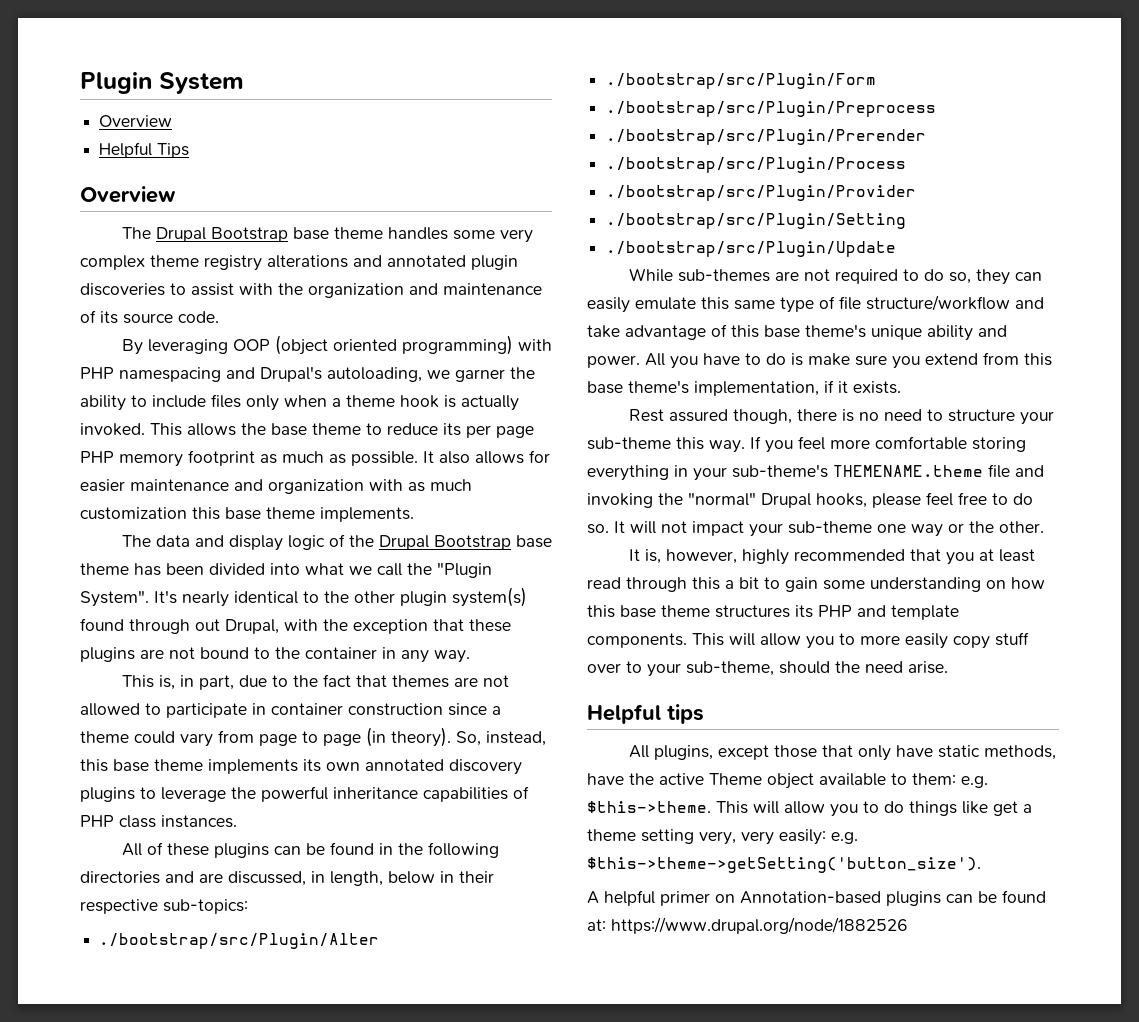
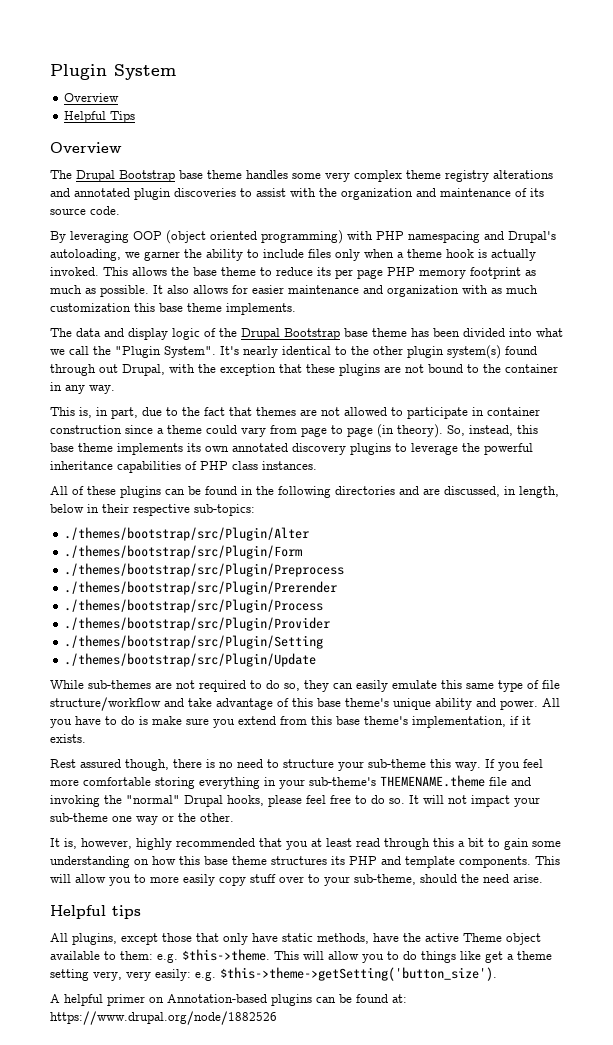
- ./bootstrap/src/Plugin/Alter
- ./bootstrap/src/Plugin/Form
- ./bootstrap/src/Plugin/Preprocess
- ./bootstrap/src/Plugin/Prerender
- ./bootstrap/src/Plugin/Process
- ./bootstrap/src/Plugin/Provider
- ./bootstrap/src/Plugin/Setting
- ./bootstrap/src/Plugin/Update
+ ./themes/bootstrap/src/Plugin/Alter
+ ./themes/bootstrap/src/Plugin/Form
+ ./themes/bootstrap/src/Plugin/Preprocess
+ ./themes/bootstrap/src/Plugin/Prerender
+ ./themes/bootstrap/src/Plugin/Process
+ ./themes/bootstrap/src/Plugin/Provider
+ ./themes/bootstrap/src/Plugin/Setting
+ ./themes/bootstrap/src/Plugin/Update

